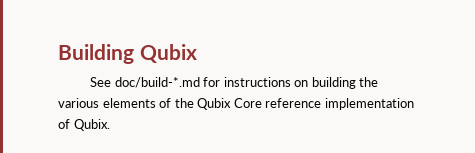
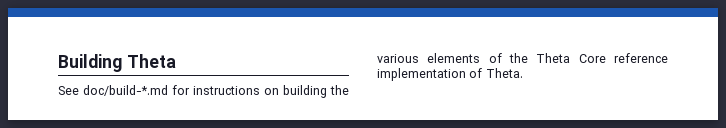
- Building Qubix
+ Building Theta
- See doc/build-*.md for instructions on building the various elements of the Qubix Core reference implementation of Qubix.
+ See doc/build-*.md for instructions on building the various elements of the Theta Core reference implementation of Theta.

